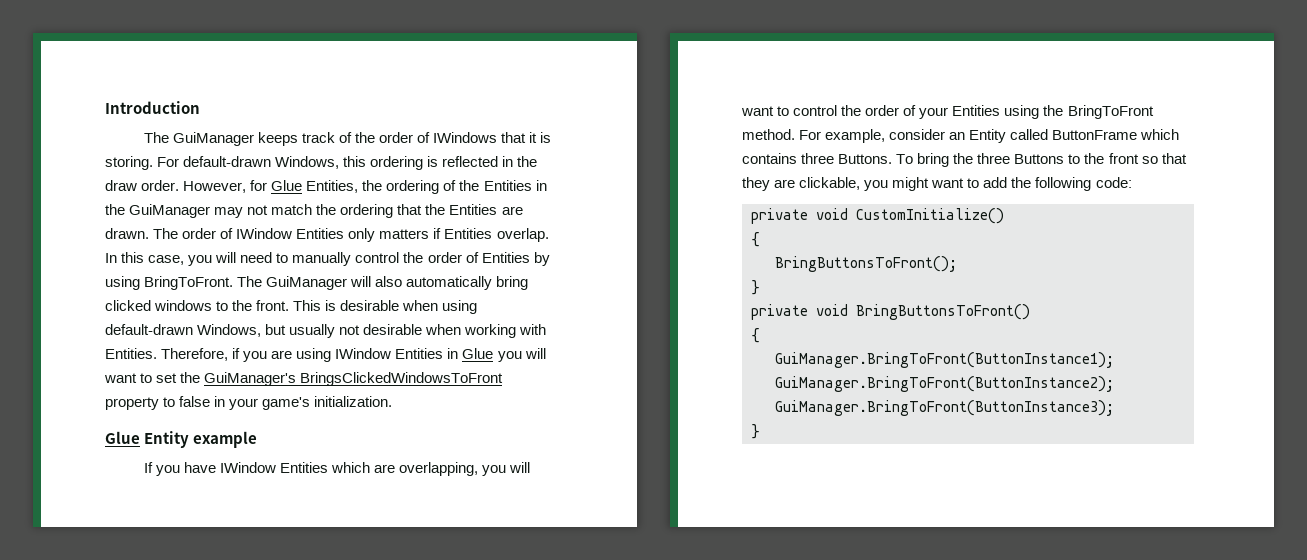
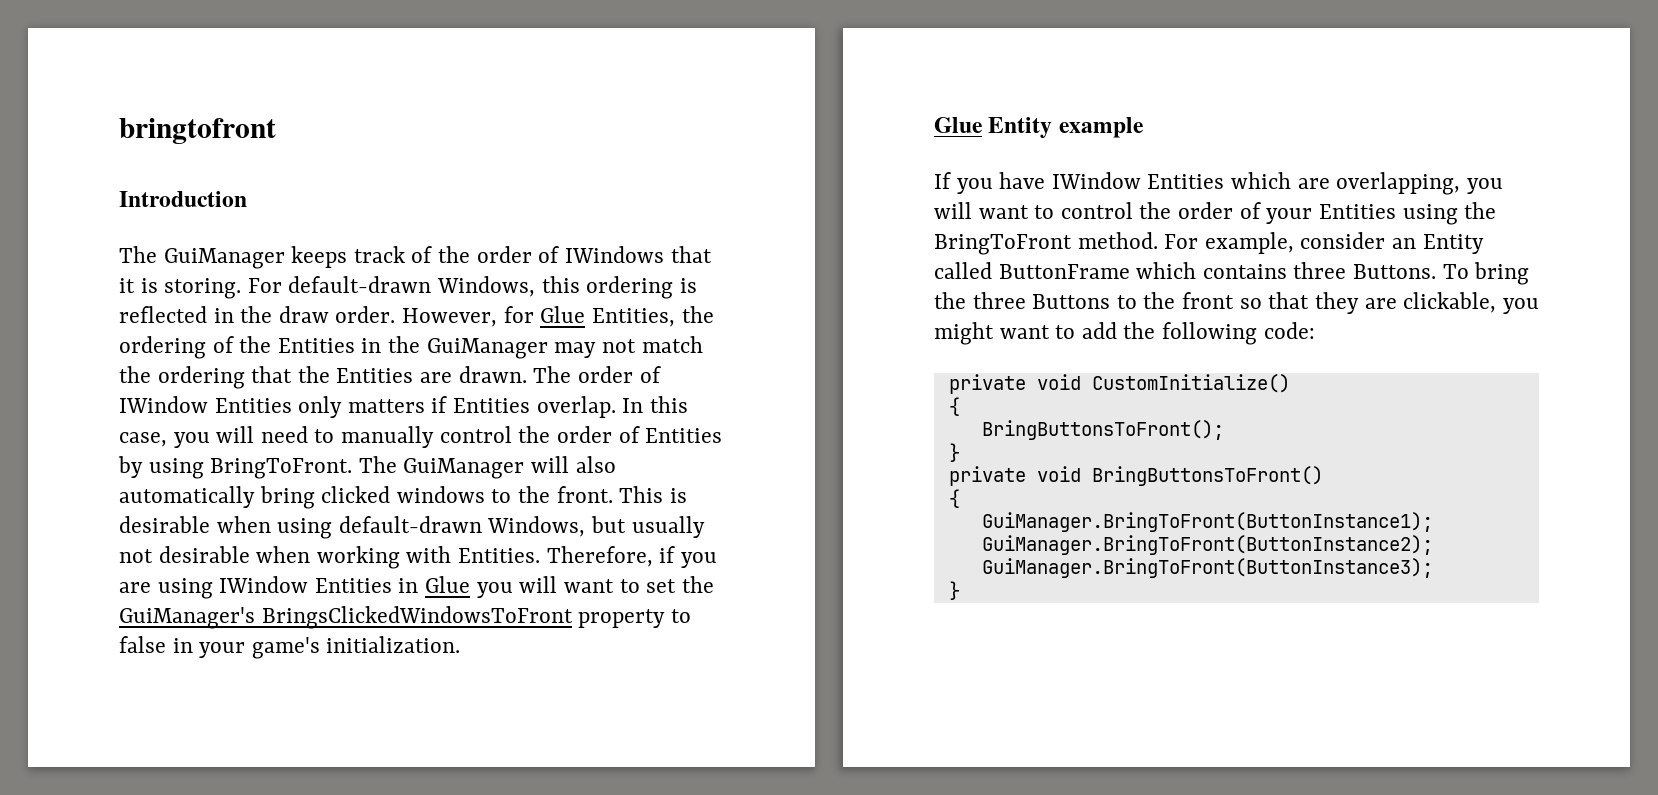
+ bringtofront

